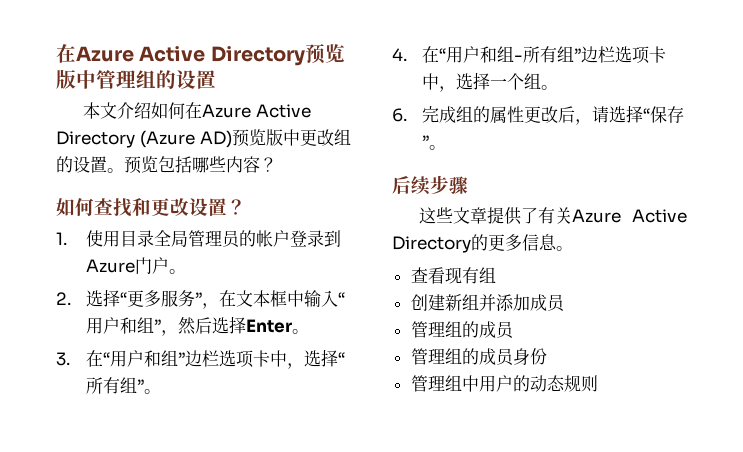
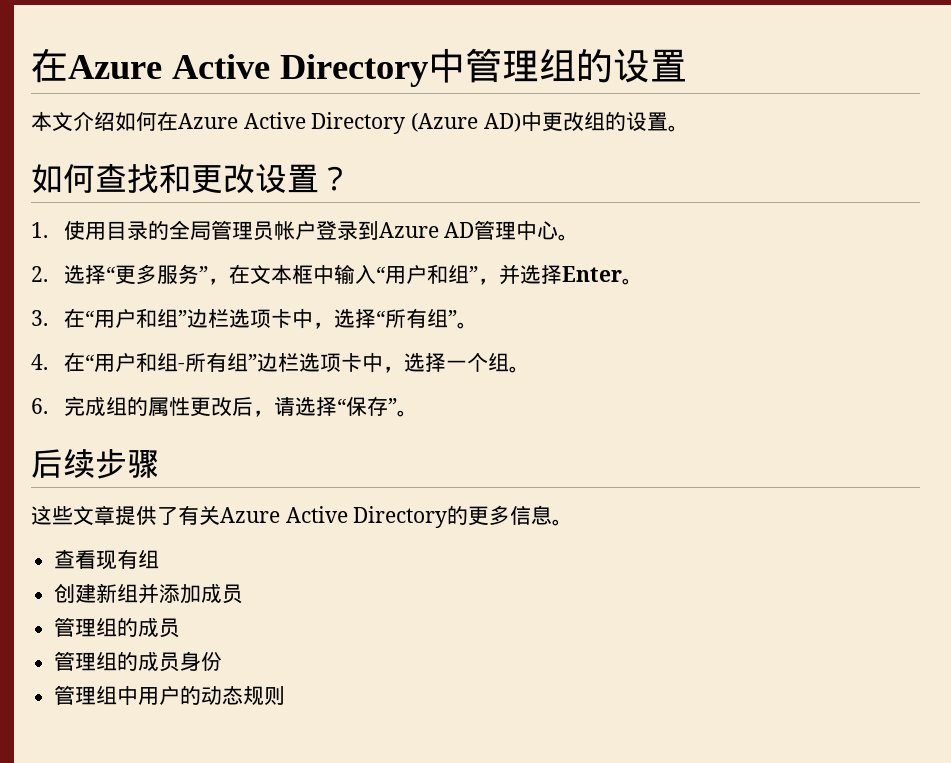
- 在Azure Active Directory预览版中管理组的设置
+ 在Azure Active Directory中管理组的设置
- 本文介绍如何在Azure Active Directory (Azure AD)预览版中更改组的设置。预览包括哪些内容？
+ 本文介绍如何在Azure Active Directory (Azure AD)中更改组的设置。
- 1.使用目录全局管理员的帐户登录到Azure门户。
+ 1.使用目录的全局管理员帐户登录到Azure AD管理中心。
- 2.选择“更多服务”，在文本框中输入“用户和组”，然后选择Enter。
+ 2.选择“更多服务”，在文本框中输入“用户和组”，并选择Enter。

